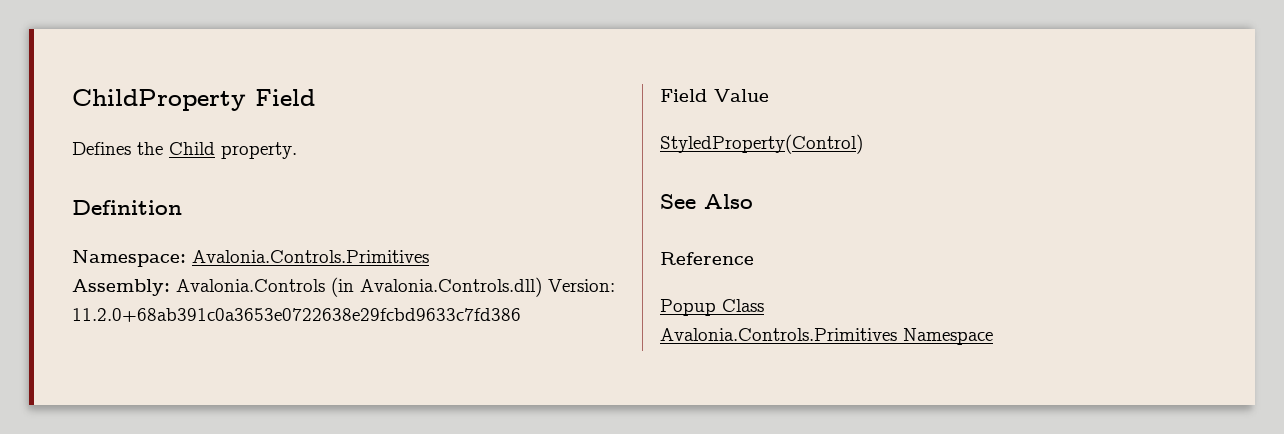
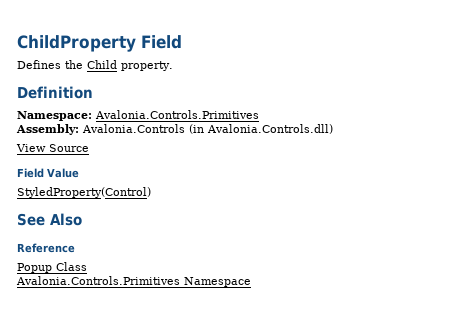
- Assembly: Avalonia.Controls (in Avalonia.Controls.dll) Version: 11.2.0+68ab391c0a3653e0722638e29fcbd9633c7fd386
+ Assembly: Avalonia.Controls (in Avalonia.Controls.dll)
+ View Source

